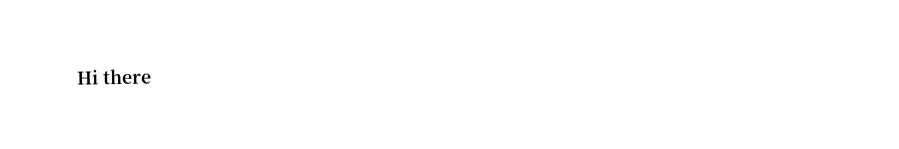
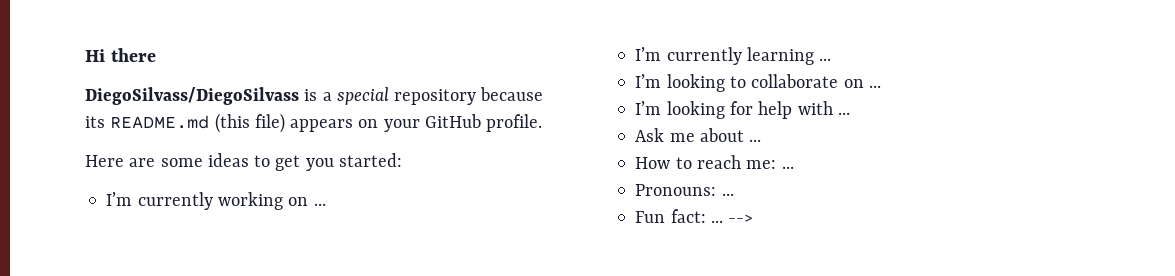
+ DiegoSilvass/DiegoSilvass is a special repository because its README.md (this file) appears on your GitHub profile.
+ Here are some ideas to get you started:
+ I’m currently working on ...
+ I’m currently learning ...
+ I’m looking to collaborate on ...
+ I’m looking for help with ...
+ Ask me about ...
+ How to reach me: ...
+ Pronouns: ...
+ Fun fact: ... -->

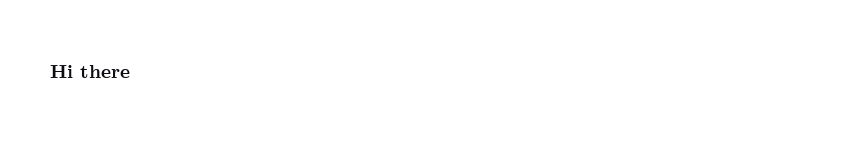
- DiegoSilvass/DiegoSilvass is a special repository because its README.md (this file) appears on your GitHub profile.
- Here are some ideas to get you started:
- I’m currently working on ...
- I’m currently learning ...
- I’m looking to collaborate on ...
- I’m looking for help with ...
- Ask me about ...
- How to reach me: ...
- Pronouns: ...
- Fun fact: ... -->

